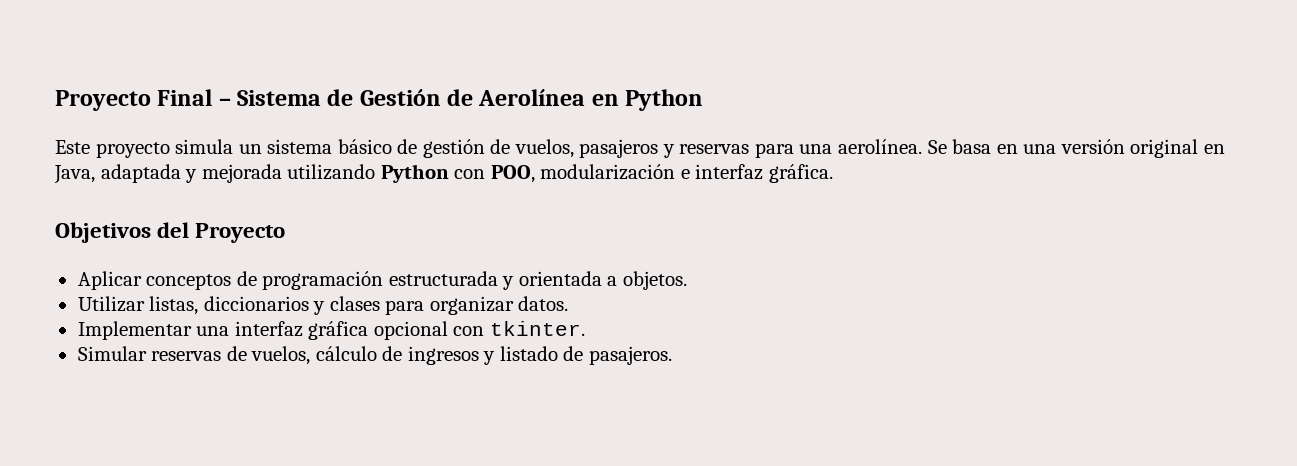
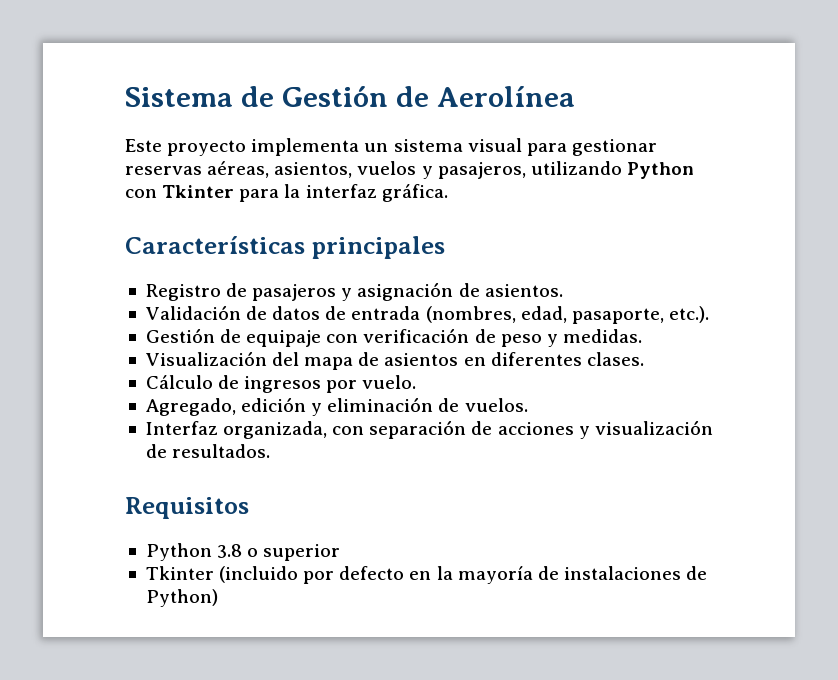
- Proyecto Final – Sistema de Gestión de Aerolínea en Python
+ Sistema de Gestión de Aerolínea
- Este proyecto simula un sistema básico de gestión de vuelos, pasajeros y reservas para una aerolínea. Se basa en una versión original en Java, adaptada y mejorada utilizando Python con POO, modularización e interfaz gráfica.
- Objetivos del Proyecto
- Aplicar conceptos de programación estructurada y orientada a objetos.
- Utilizar listas, diccionarios y clases para organizar datos.
- Implementar una interfaz gráfica opcional con tkinter.
- Simular reservas de vuelos, cálculo de ingresos y listado de pasajeros.
+ Este proyecto implementa un sistema visual para gestionar reservas aéreas, asientos, vuelos y pasajeros, utilizando Python con Tkinter para la interfaz gráfica.
+ Características principales
+ Registro de pasajeros y asignación de asientos.
+ Validación de datos de entrada (nombres, edad, pasaporte, etc.).
+ Gestión de equipaje con verificación de peso y medidas.
+ Visualización del mapa de asientos en diferentes clases.
+ Cálculo de ingresos por vuelo.
+ Agregado, edición y eliminación de vuelos.
+ Interfaz organizada, con separación de acciones y visualización de resultados.
+ Requisitos
+ Python 3.8 o superior
+ Tkinter (incluido por defecto en la mayoría de instalaciones de Python)

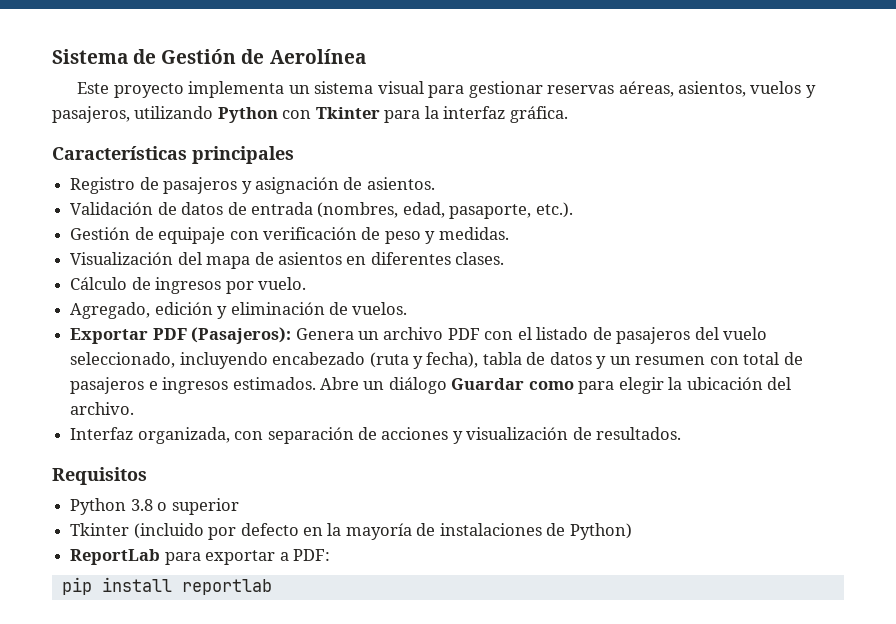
+ Exportar PDF (Pasajeros): Genera un archivo PDF con el listado de pasajeros del vuelo seleccionado, incluyendo encabezado (ruta y fecha), tabla de datos y un resumen con total de pasajeros e ingresos estimados. Abre un diálogo Guardar como para elegir la ubicación del archivo.
+ ReportLab para exportar a PDF:
+ pip install reportlab

